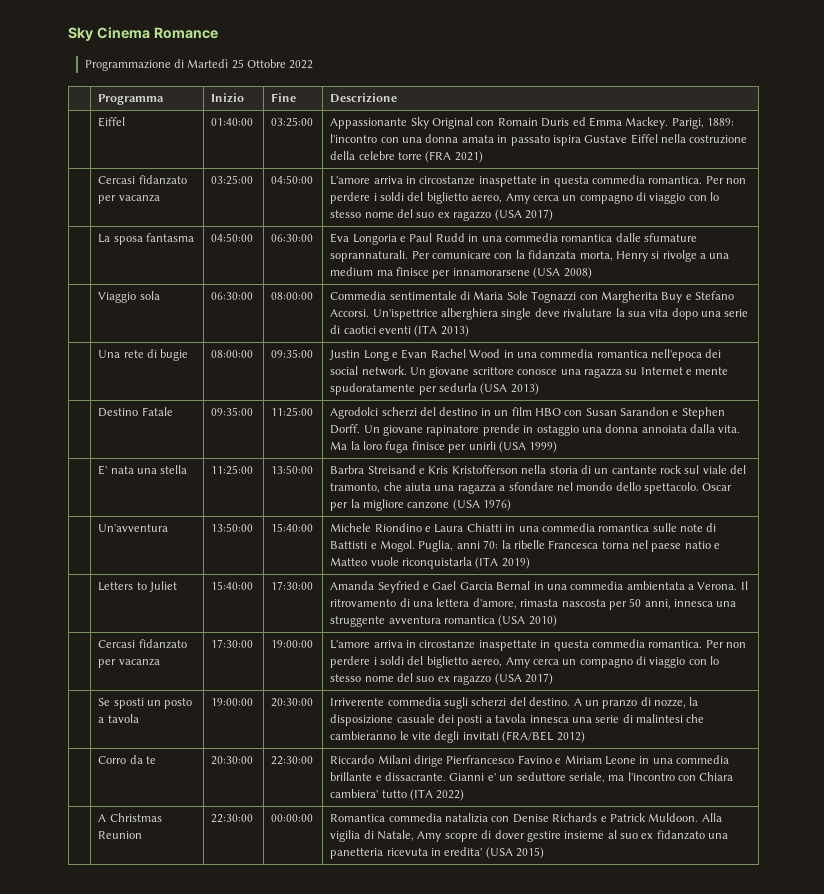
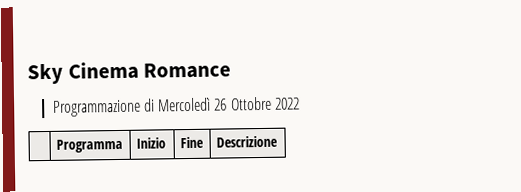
- Programmazione di Martedì 25 Ottobre 2022
+ Programmazione di Mercoledì 26 Ottobre 2022
- | Eiffel | 01:40:00 | 03:25:00 | Appassionante Sky Original con Romain Duris ed Emma Mackey. Parigi, 1889: l'incontro con una donna amata in passato ispira Gustave Eiffel nella costruzione della celebre torre (FRA 2021)
- | Cercasi fidanzato per vacanza | 03:25:00 | 04:50:00 | L'amore arriva in circostanze inaspettate in questa commedia romantica. Per non perdere i soldi del biglietto aereo, Amy cerca un compagno di viaggio con lo stesso nome del suo ex ragazzo (USA 2017)
- | La sposa fantasma | 04:50:00 | 06:30:00 | Eva Longoria e Paul Rudd in una commedia romantica dalle sfumature soprannaturali. Per comunicare con la fidanzata morta, Henry si rivolge a una medium ma finisce per innamorarsene (USA 2008)
- | Viaggio sola | 06:30:00 | 08:00:00 | Commedia sentimentale di Maria Sole Tognazzi con Margherita Buy e Stefano Accorsi. Un'ispettrice alberghiera single deve rivalutare la sua vita dopo una serie di caotici eventi (ITA 2013)
- | Una rete di bugie | 08:00:00 | 09:35:00 | Justin Long e Evan Rachel Wood in una commedia romantica nell'epoca dei social network. Un giovane scrittore conosce una ragazza su Internet e mente spudoratamente per sedurla (USA 2013)
- | Destino Fatale | 09:35:00 | 11:25:00 | Agrodolci scherzi del destino in un film HBO con Susan Sarandon e Stephen Dorff. Un giovane rapinatore prende in ostaggio una donna annoiata dalla vita. Ma la loro fuga finisce per unirli (USA 1999)
- | E' nata una stella | 11:25:00 | 13:50:00 | Barbra Streisand e Kris Kristofferson nella storia di un cantante rock sul viale del tramonto, che aiuta una ragazza a sfondare nel mondo dello spettacolo. Oscar per la migliore canzone (USA 1976)
- | Un'avventura | 13:50:00 | 15:40:00 | Michele Riondino e Laura Chiatti in una commedia romantica sulle note di Battisti e Mogol. Puglia, anni 70: la ribelle Francesca torna nel paese natio e Matteo vuole riconquistarla (ITA 2019)
- | Letters to Juliet | 15:40:00 | 17:30:00 | Amanda Seyfried e Gael Garcia Bernal in una commedia ambientata a Verona. Il ritrovamento di una lettera d'amore, rimasta nascosta per 50 anni, innesca una struggente avventura romantica (USA 2010)
- | Cercasi fidanzato per vacanza | 17:30:00 | 19:00:00 | L'amore arriva in circostanze inaspettate in questa commedia romantica. Per non perdere i soldi del biglietto aereo, Amy cerca un compagno di viaggio con lo stesso nome del suo ex ragazzo (USA 2017)
- | Se sposti un posto a tavola | 19:00:00 | 20:30:00 | Irriverente commedia sugli scherzi del destino. A un pranzo di nozze, la disposizione casuale dei posti a tavola innesca una serie di malintesi che cambieranno le vite degli invitati (FRA/BEL 2012)
- | Corro da te | 20:30:00 | 22:30:00 | Riccardo Milani dirige Pierfrancesco Favino e Miriam Leone in una commedia brillante e dissacrante. Gianni e' un seduttore seriale, ma l'incontro con Chiara cambiera' tutto (ITA 2022)
- | A Christmas Reunion | 22:30:00 | 00:00:00 | Romantica commedia natalizia con Denise Richards e Patrick Muldoon. Alla vigilia di Natale, Amy scopre di dover gestire insieme al suo ex fidanzato una panetteria ricevuta in eredita' (USA 2015)

